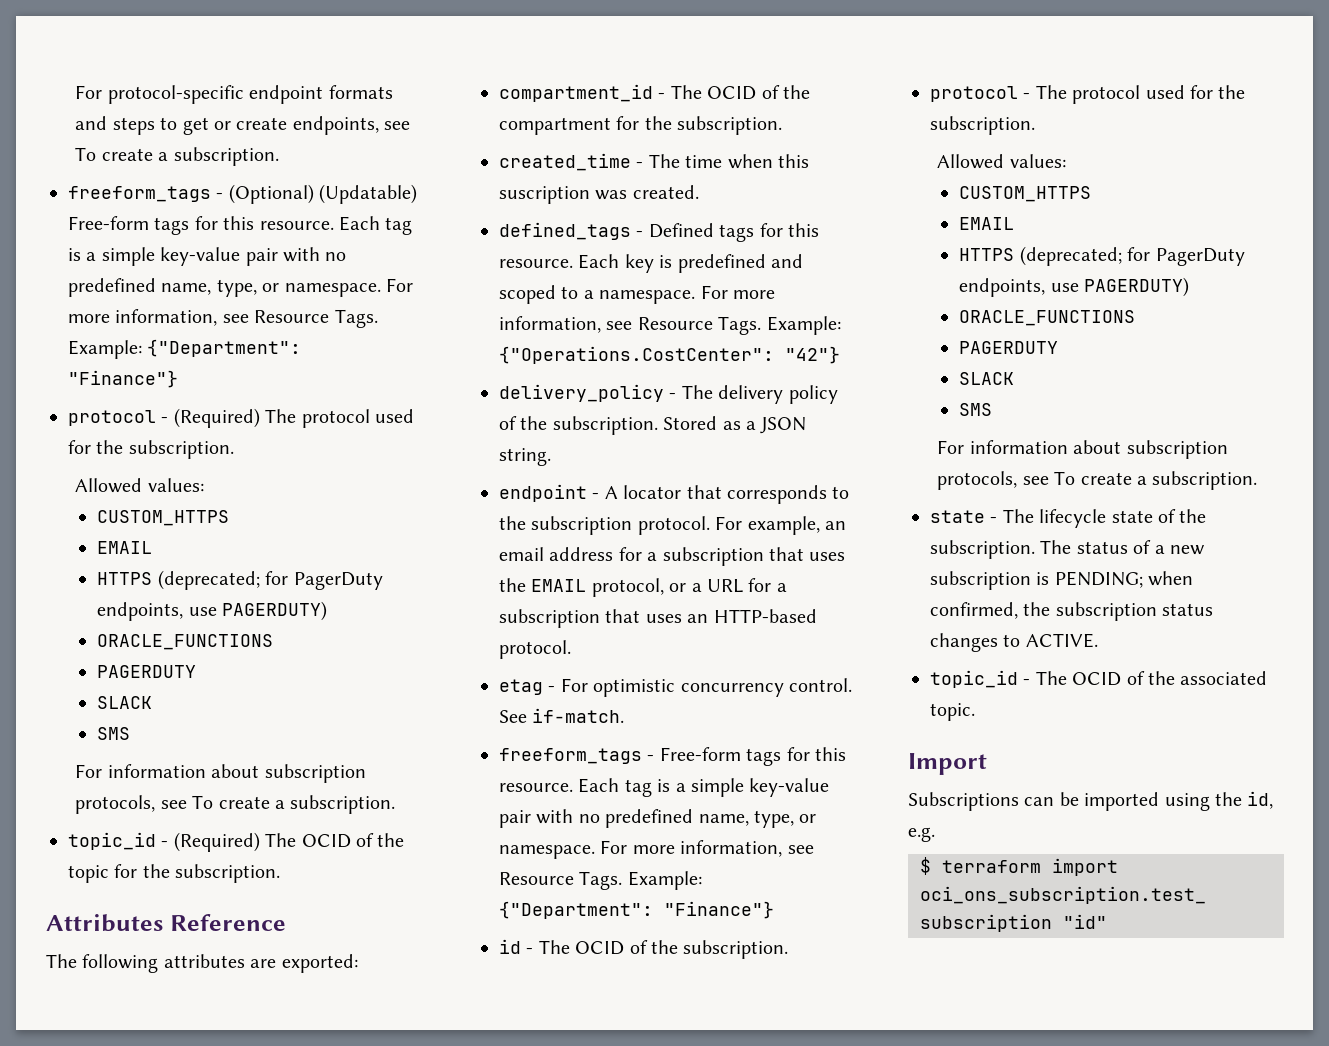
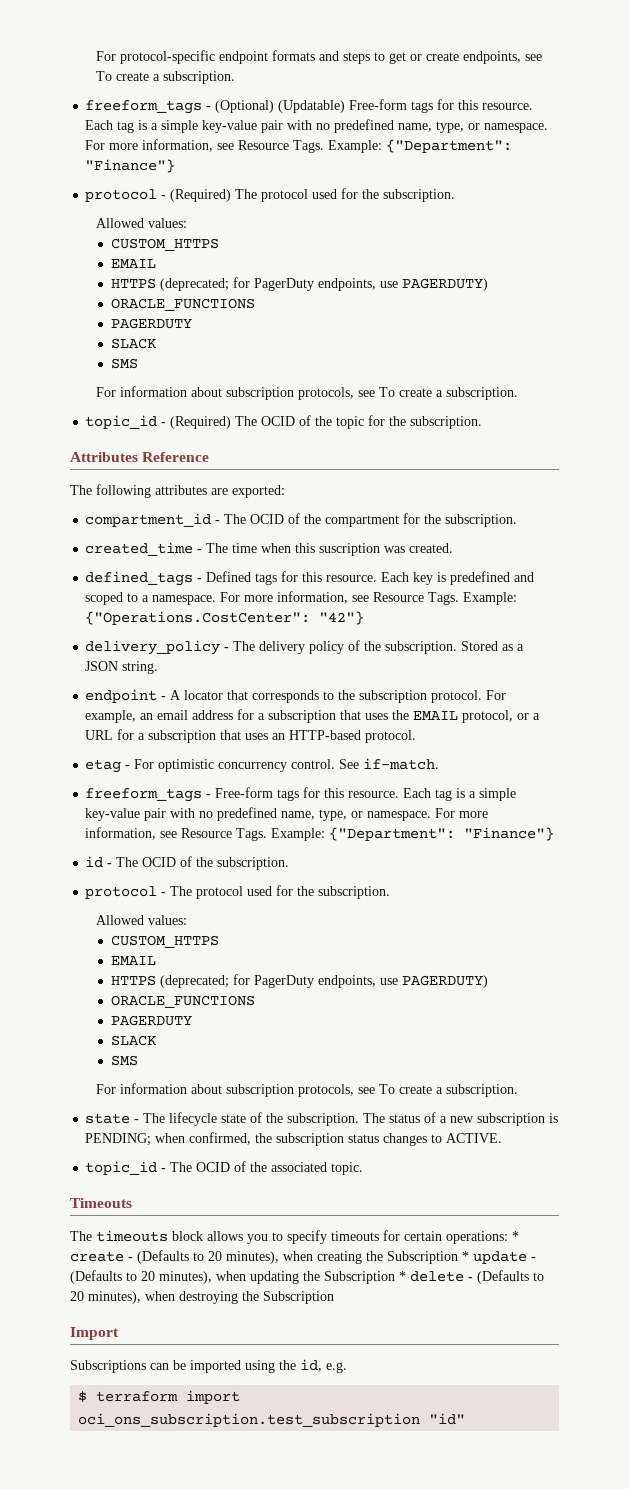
+ Timeouts
+ The timeouts block allows you to specify timeouts for certain operations: * create - (Defaults to 20 minutes), when creating the Subscription * update - (Defaults to 20 minutes), when updating the Subscription * delete - (Defaults to 20 minutes), when destroying the Subscription

